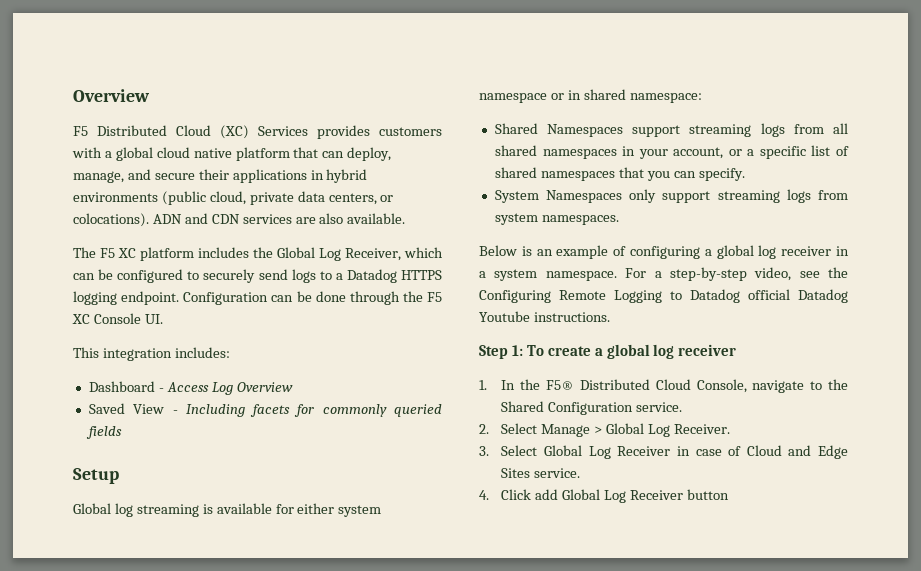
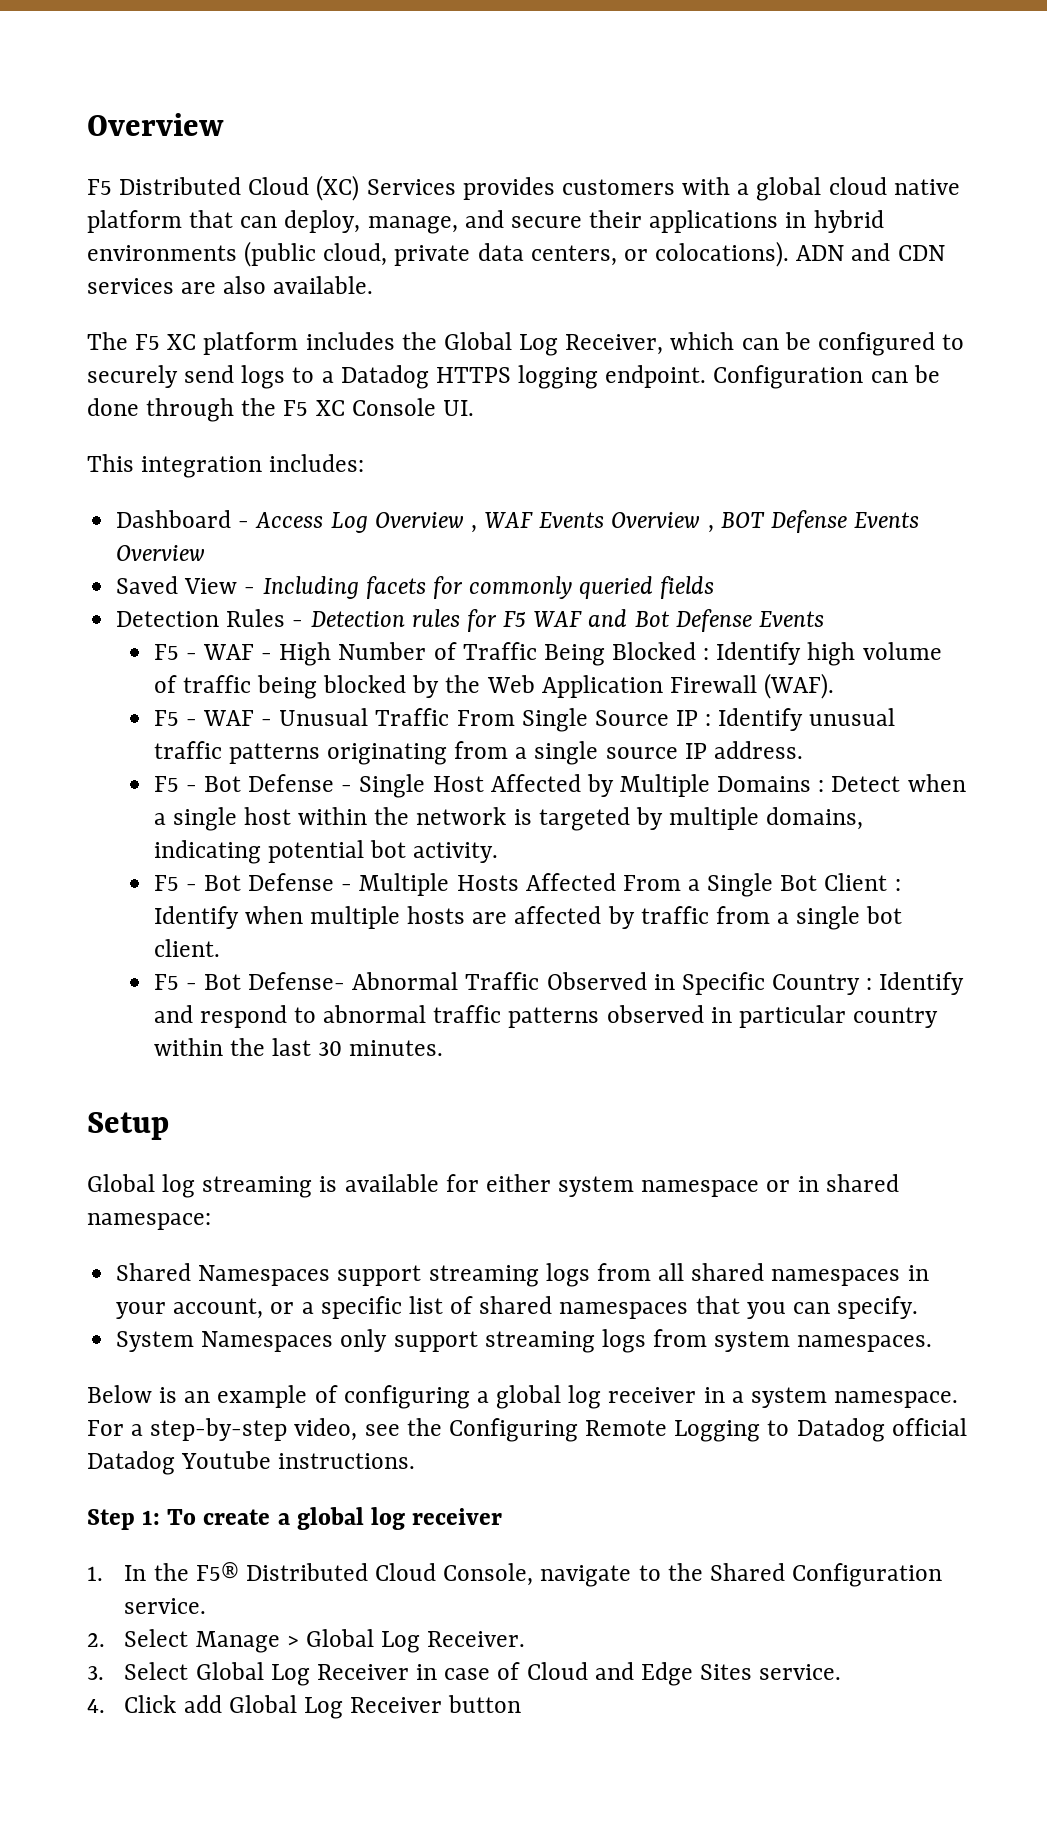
- Dashboard - Access Log Overview
+ Dashboard - Access Log Overview , WAF Events Overview , BOT Defense Events Overview
+ Detection Rules - Detection rules for F5 WAF and Bot Defense Events
+ F5 - WAF - High Number of Traffic Being Blocked : Identify high volume of traffic being blocked by the Web Application Firewall (WAF).
+ F5 - WAF - Unusual Traffic From Single Source IP : Identify unusual traffic patterns originating from a single source IP address.
+ F5 - Bot Defense - Single Host Affected by Multiple Domains : Detect when a single host within the network is targeted by multiple domains, indicating potential bot activity.
+ F5 - Bot Defense - Multiple Hosts Affected From a Single Bot Client : Identify when multiple hosts are affected by traffic from a single bot client.
+ F5 - Bot Defense- Abnormal Traffic Observed in Specific Country : Identify and respond to abnormal traffic patterns observed in particular country within the last 30 minutes.

